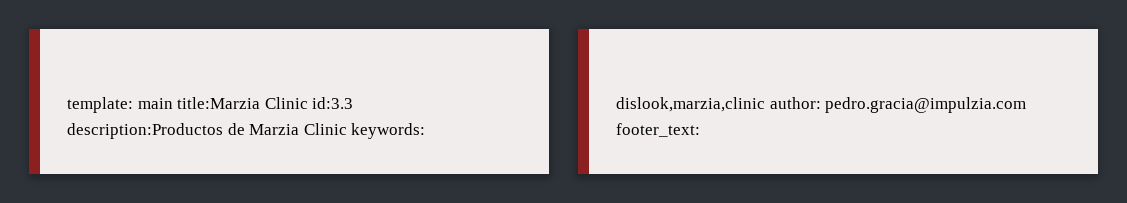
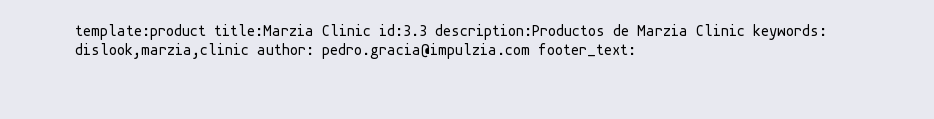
- template: main title:Marzia Clinic id:3.3 description:Productos de Marzia Clinic keywords: dislook,marzia,clinic author: pedro.gracia@impulzia.com footer_text:
+ template:product title:Marzia Clinic id:3.3 description:Productos de Marzia Clinic keywords: dislook,marzia,clinic author: pedro.gracia@impulzia.com footer_text:

